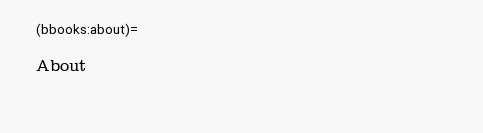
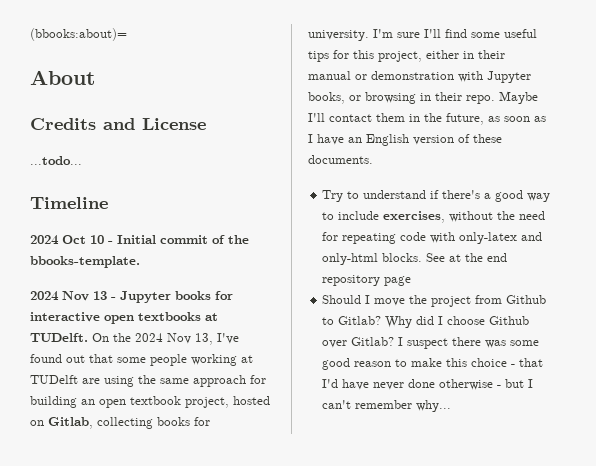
+ Credits and License
+ ...todo...
+ Timeline
+ 2024 Oct 10 - Initial commit of the bbooks-template.
+ 2024 Nov 13 - Jupyter books for interactive open textbooks at TUDelft. On the 2024 Nov 13, I've found out that some people working at TUDelft are using the same approach for building an open textbook project, hosted on Gitlab, collecting books for university. I'm sure I'll find some useful tips for this project, either in their manual or demonstration with Jupyter books, or browsing in their repo. Maybe I'll contact them in the future, as soon as I have an English version of these documents.
+ Try to understand if there's a good way to include exercises, without the need for repeating code with only-latex and only-html blocks. See at the end repository page
+ Should I move the project from Github to Gitlab? Why did I choose Github over Gitlab? I suspect there was some good reason to make this choice - that I'd have never done otherwise - but I can't remember why...

